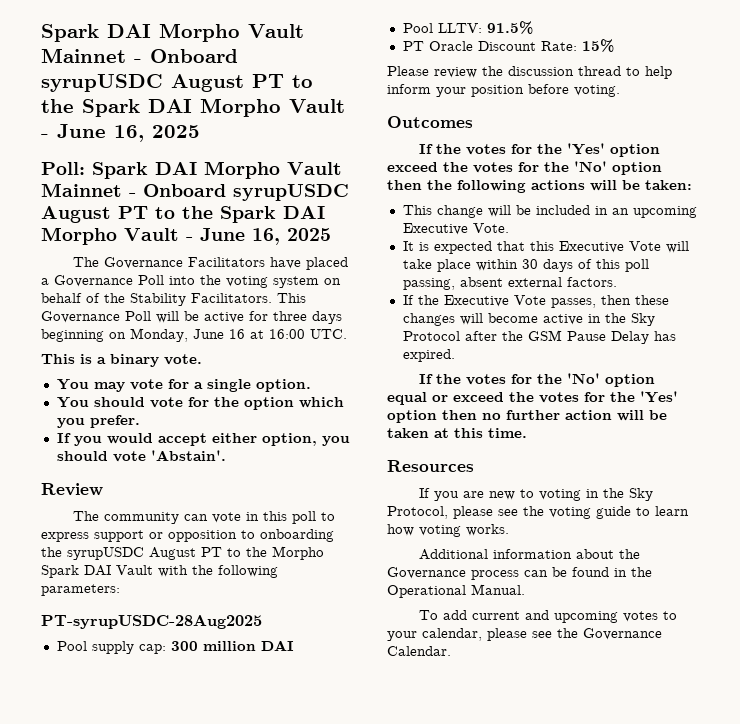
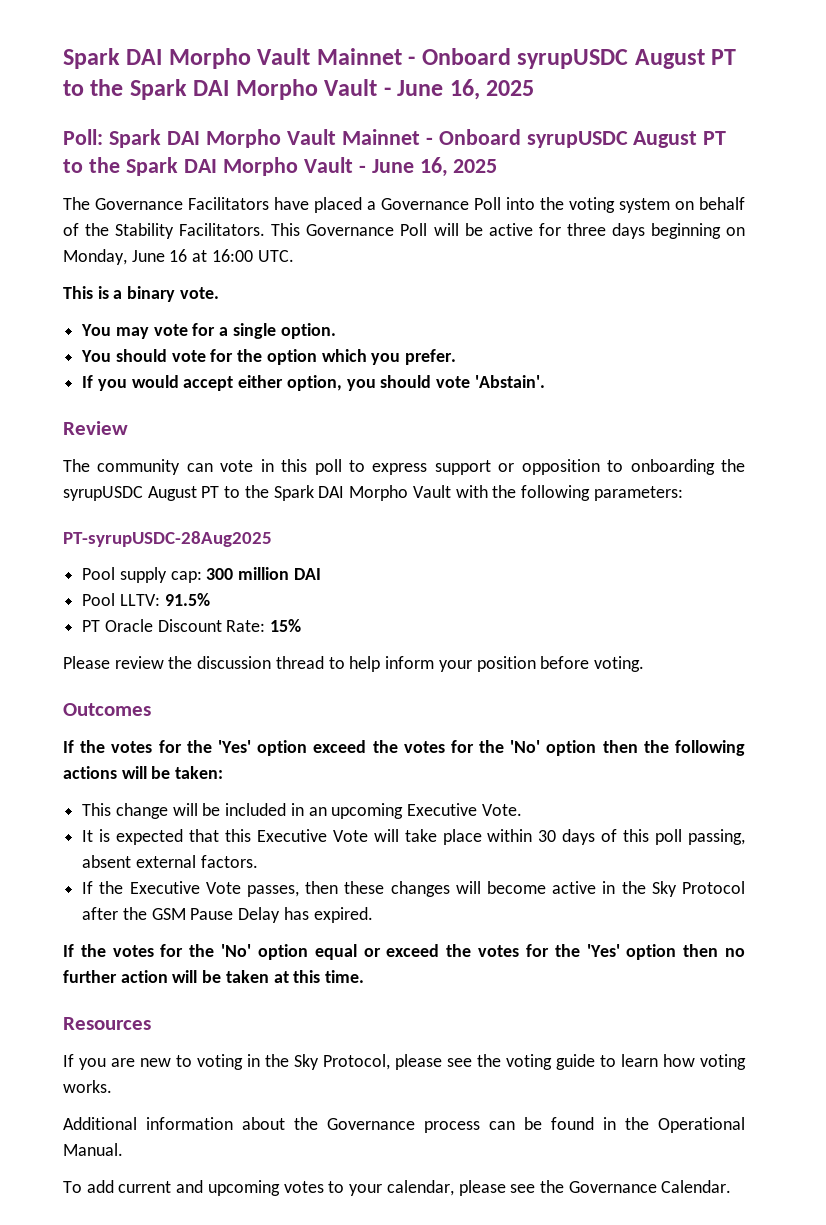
- The community can vote in this poll to express support or opposition to onboarding the syrupUSDC August PT to the Morpho Spark DAI Vault with the following parameters:
+ The community can vote in this poll to express support or opposition to onboarding the syrupUSDC August PT to the Spark DAI Morpho Vault with the following parameters:

